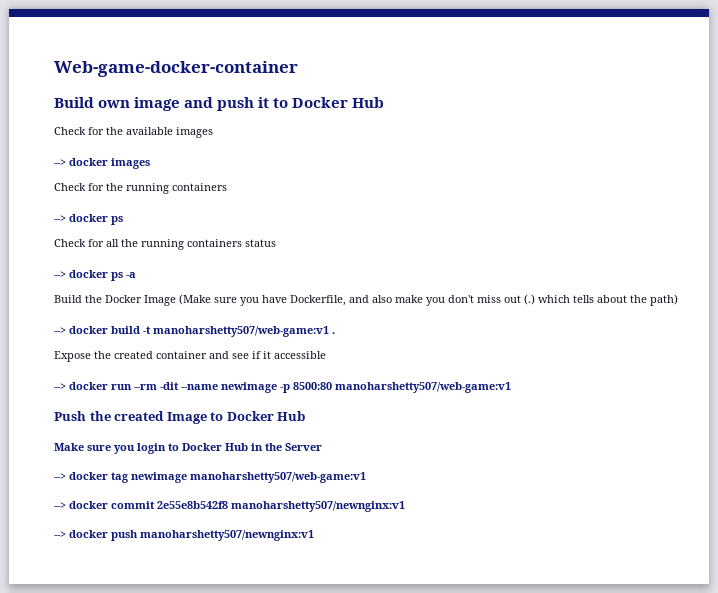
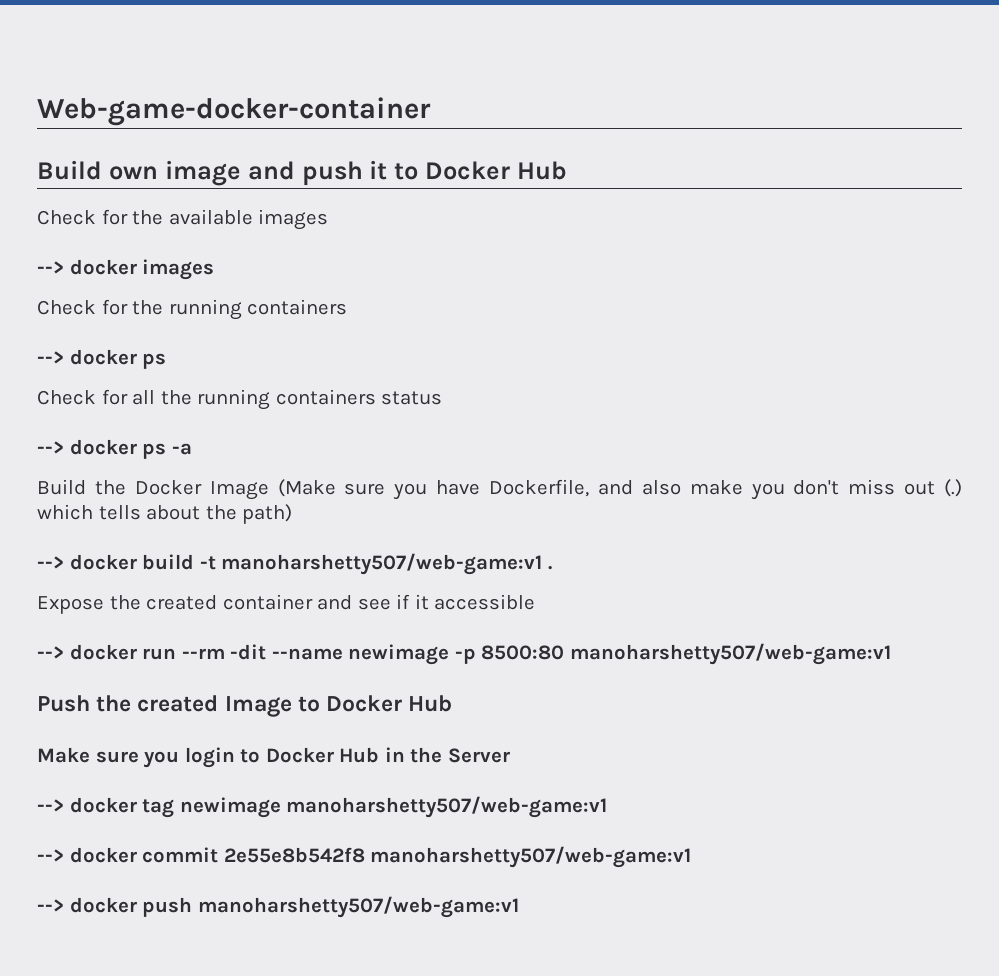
- --> docker commit 2e55e8b542f8 manoharshetty507/newnginx:v1
+ --> docker commit 2e55e8b542f8 manoharshetty507/web-game:v1
- --> docker push manoharshetty507/newnginx:v1
+ --> docker push manoharshetty507/web-game:v1

